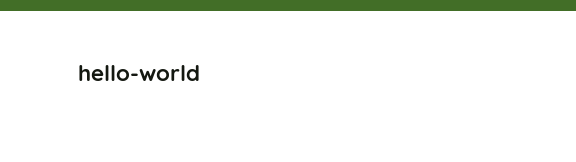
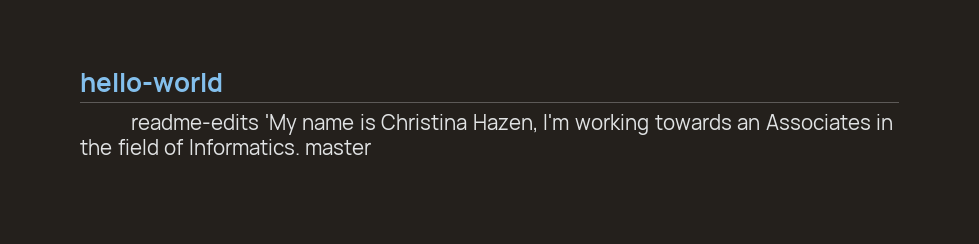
+ readme-edits 'My name is Christina Hazen, I'm working towards an Associates in the field of Informatics. master

